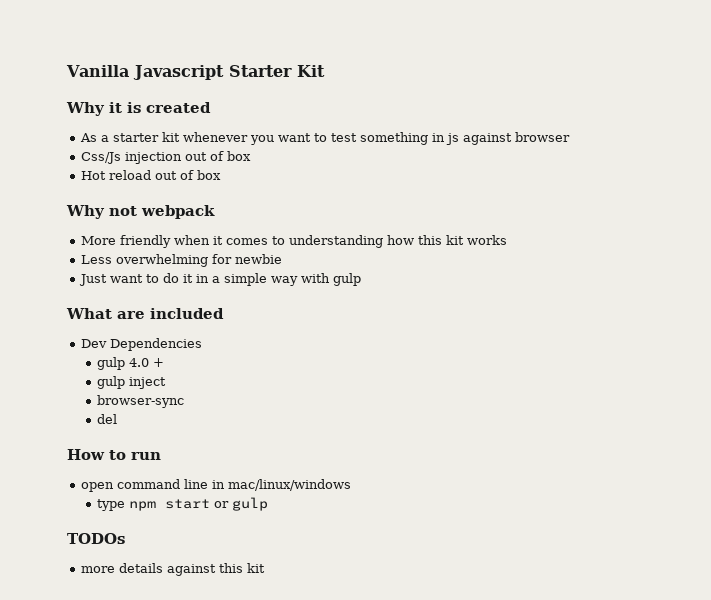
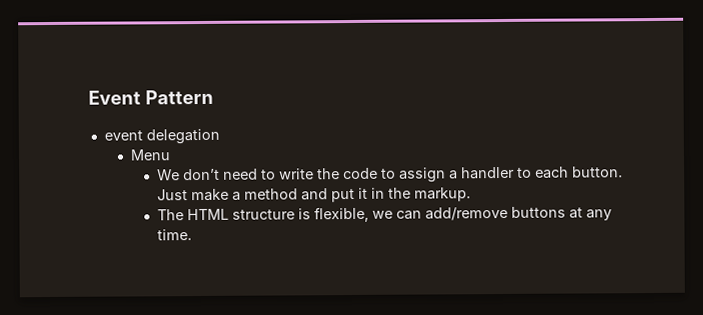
- Vanilla Javascript Starter Kit
- Why it is created
- As a starter kit whenever you want to test something in js against browser
- Css/Js injection out of box
- Hot reload out of box
- Why not webpack
- More friendly when it comes to understanding how this kit works
- Less overwhelming for newbie
- Just want to do it in a simple way with gulp
- What are included
- Dev Dependencies
- gulp 4.0 +
- gulp inject
- browser-sync
- del
- How to run
- open command line in mac/linux/windows
- type npm start or gulp
- TODOs
- more details against this kit
+ Event Pattern
+ event delegation
+ Menu
+ We don’t need to write the code to assign a handler to each button. Just make a method and put it in the markup.
+ The HTML structure is flexible, we can add/remove buttons at any time.

